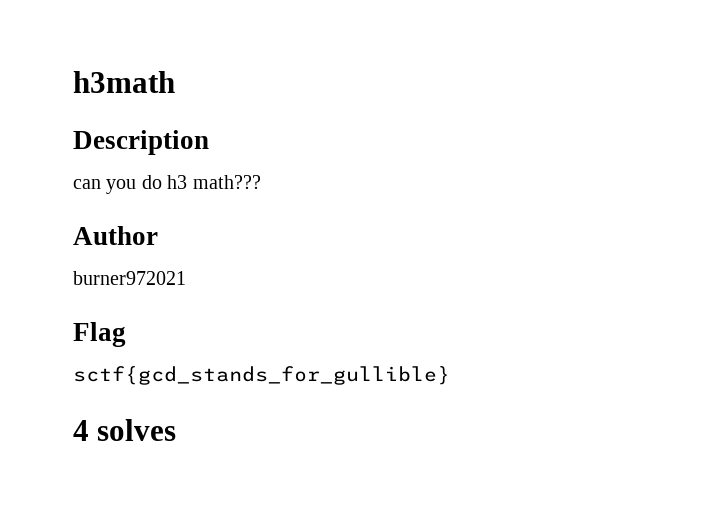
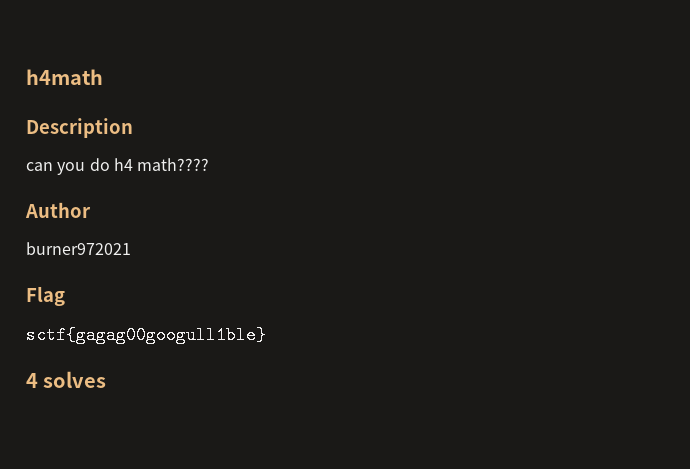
- h3math
+ h4math
- can you do h3 math???
+ can you do h4 math????
- sctf{gcd_stands_for_gullible}
+ sctf{gagag00googull1ble}

